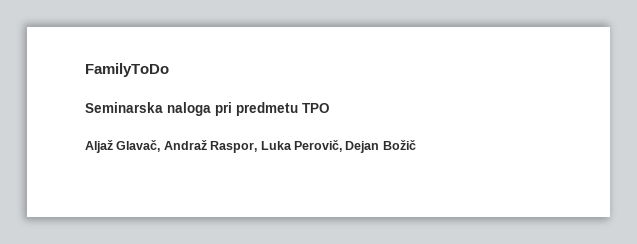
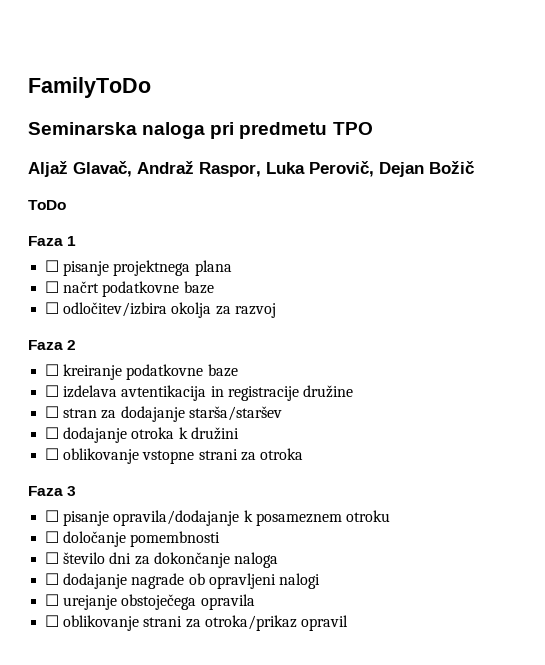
+ ToDo
+ Faza 1
+ ☐ pisanje projektnega plana
+ ☐ načrt podatkovne baze
+ ☐ odločitev/izbira okolja za razvoj
+ Faza 2
+ ☐ kreiranje podatkovne baze
+ ☐ izdelava avtentikacija in registracije družine
+ ☐ stran za dodajanje starša/staršev
+ ☐ dodajanje otroka k družini
+ ☐ oblikovanje vstopne strani za otroka
+ Faza 3
+ ☐ pisanje opravila/dodajanje k posameznem otroku
+ ☐ določanje pomembnosti
+ ☐ število dni za dokončanje naloga
+ ☐ dodajanje nagrade ob opravljeni nalogi
+ ☐ urejanje obstoječega opravila
+ ☐ oblikovanje strani za otroka/prikaz opravil

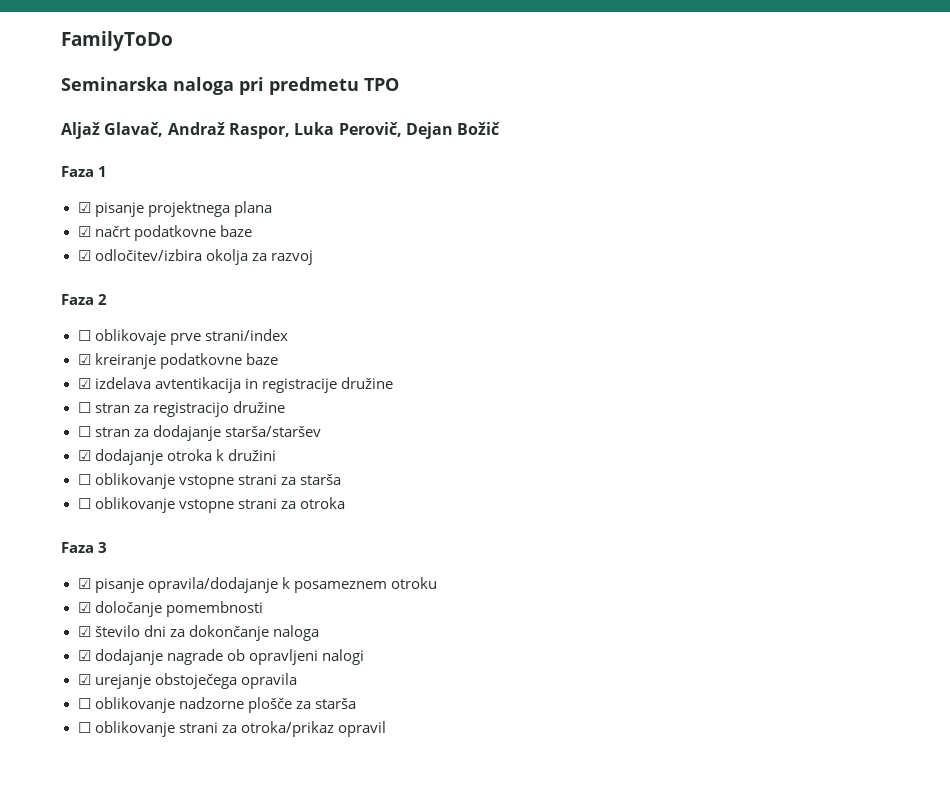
- ToDo
- ☐ pisanje projektnega plana
+ ☑ pisanje projektnega plana
- ☐ načrt podatkovne baze
+ ☑ načrt podatkovne baze
- ☐ odločitev/izbira okolja za razvoj
+ ☑ odločitev/izbira okolja za razvoj
- ☐ kreiranje podatkovne baze
+ ☐ oblikovaje prve strani/index
+ ☑ kreiranje podatkovne baze
- ☐ izdelava avtentikacija in registracije družine
+ ☑ izdelava avtentikacija in registracije družine
+ ☐ stran za registracijo družine
- ☐ dodajanje otroka k družini
+ ☑ dodajanje otroka k družini
+ ☐ oblikovanje vstopne strani za starša
- ☐ pisanje opravila/dodajanje k posameznem otroku
+ ☑ pisanje opravila/dodajanje k posameznem otroku
- ☐ določanje pomembnosti
+ ☑ določanje pomembnosti
- ☐ število dni za dokončanje naloga
+ ☑ število dni za dokončanje naloga
- ☐ dodajanje nagrade ob opravljeni nalogi
+ ☑ dodajanje nagrade ob opravljeni nalogi
- ☐ urejanje obstoječega opravila
+ ☑ urejanje obstoječega opravila
+ ☐ oblikovanje nadzorne plošče za starša

